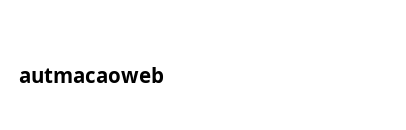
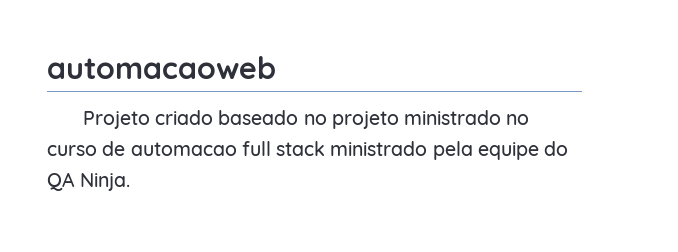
- autmacaoweb
+ automacaoweb
+ Projeto criado baseado no projeto ministrado no curso de automacao full stack ministrado pela equipe do QA Ninja.

